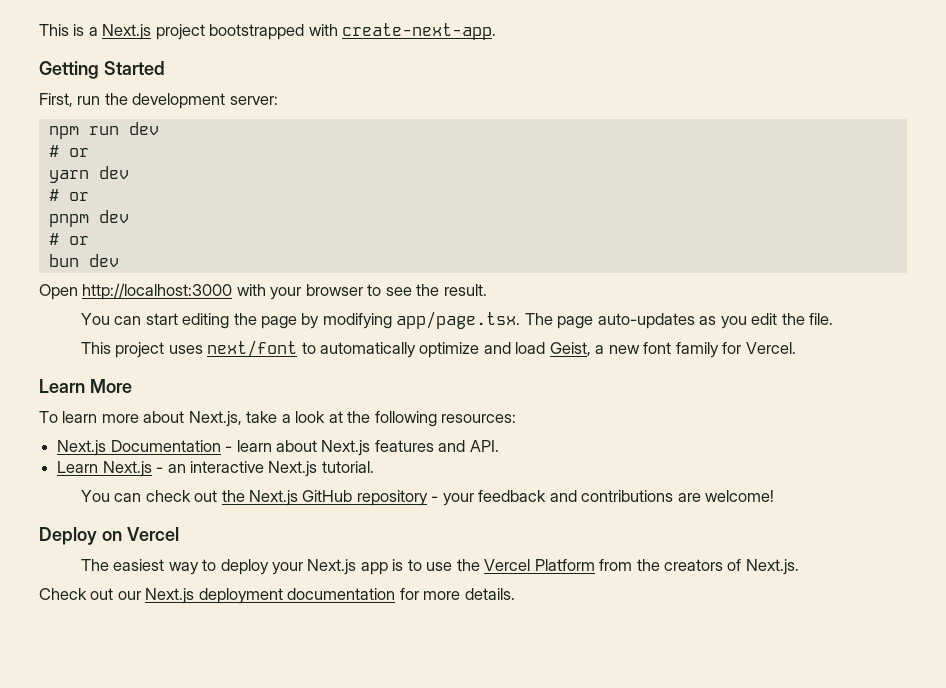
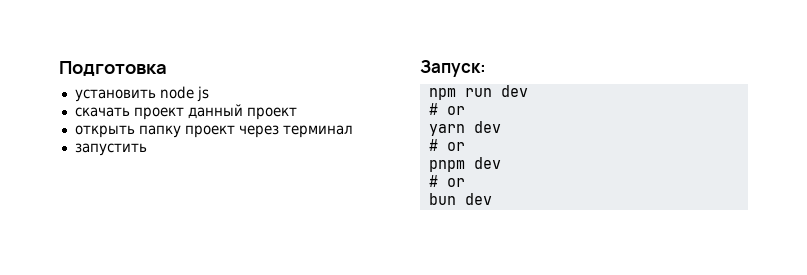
- This is a Next.js project bootstrapped with create-next-app.
- Getting Started
- First, run the development server:
+ Подготовка
+ установить node js
+ скачать проект данный проект
+ открыть папку проект через терминал
+ запустить
+ Запуск:
- Open http://localhost:3000 with your browser to see the result.
- You can start editing the page by modifying app/page.tsx. The page auto-updates as you edit the file.
- This project uses next/font to automatically optimize and load Geist, a new font family for Vercel.
- Learn More
- To learn more about Next.js, take a look at the following resources:
- Next.js Documentation - learn about Next.js features and API.
- Learn Next.js - an interactive Next.js tutorial.
- You can check out the Next.js GitHub repository - your feedback and contributions are welcome!
- Deploy on Vercel
- The easiest way to deploy your Next.js app is to use the Vercel Platform from the creators of Next.js.
- Check out our Next.js deployment documentation for more details.

